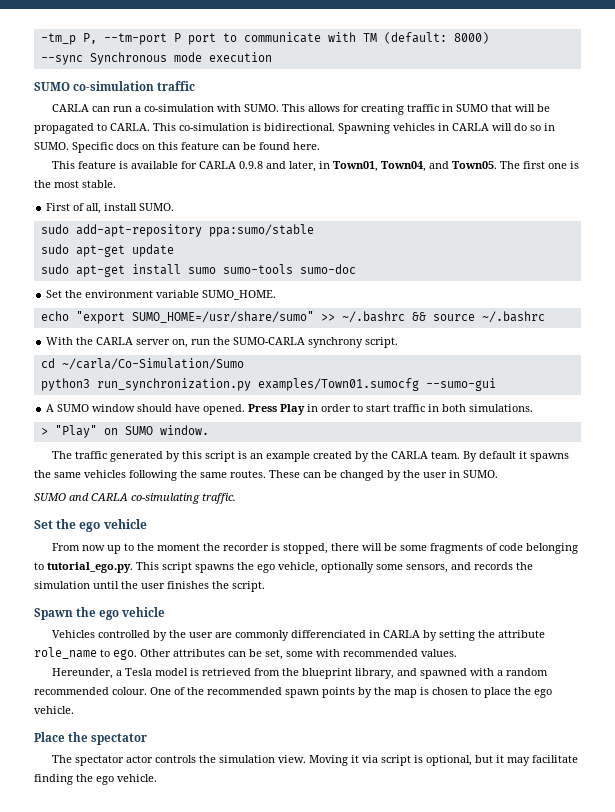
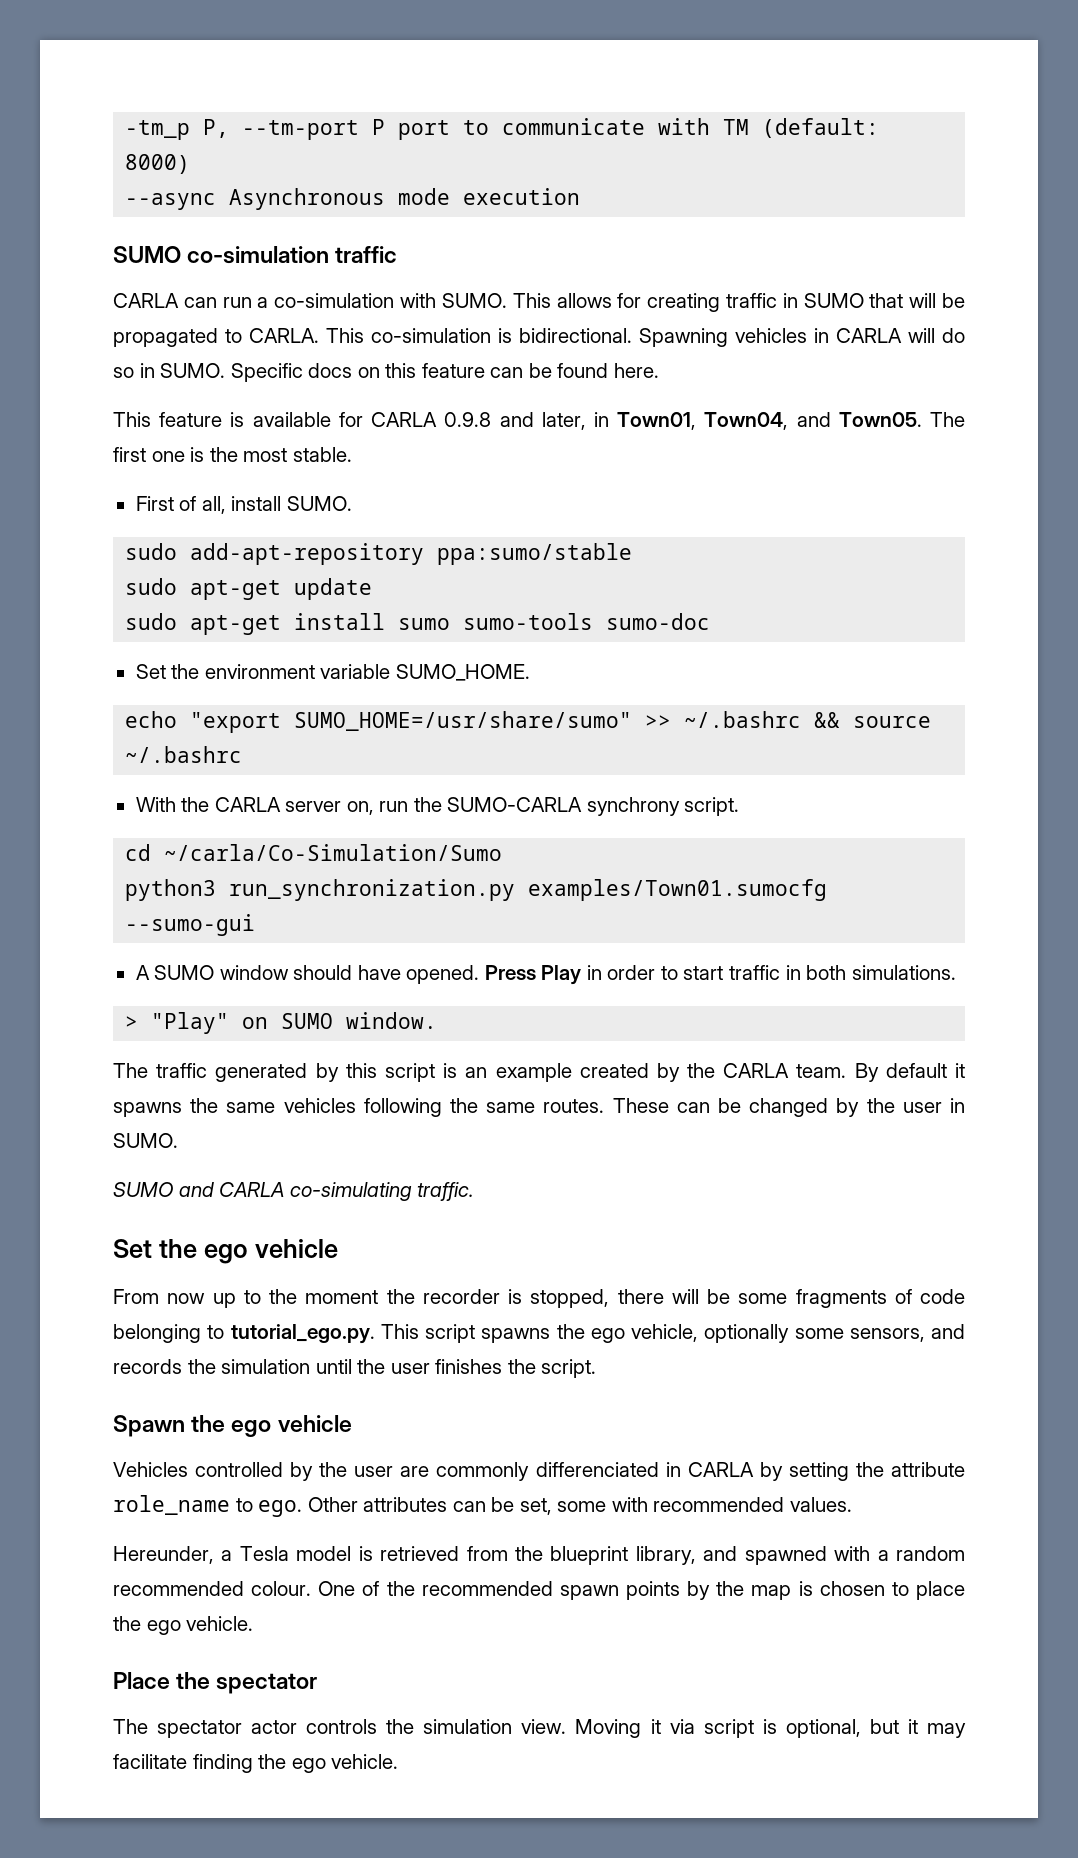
- --sync Synchronous mode execution
+ --async Asynchronous mode execution

